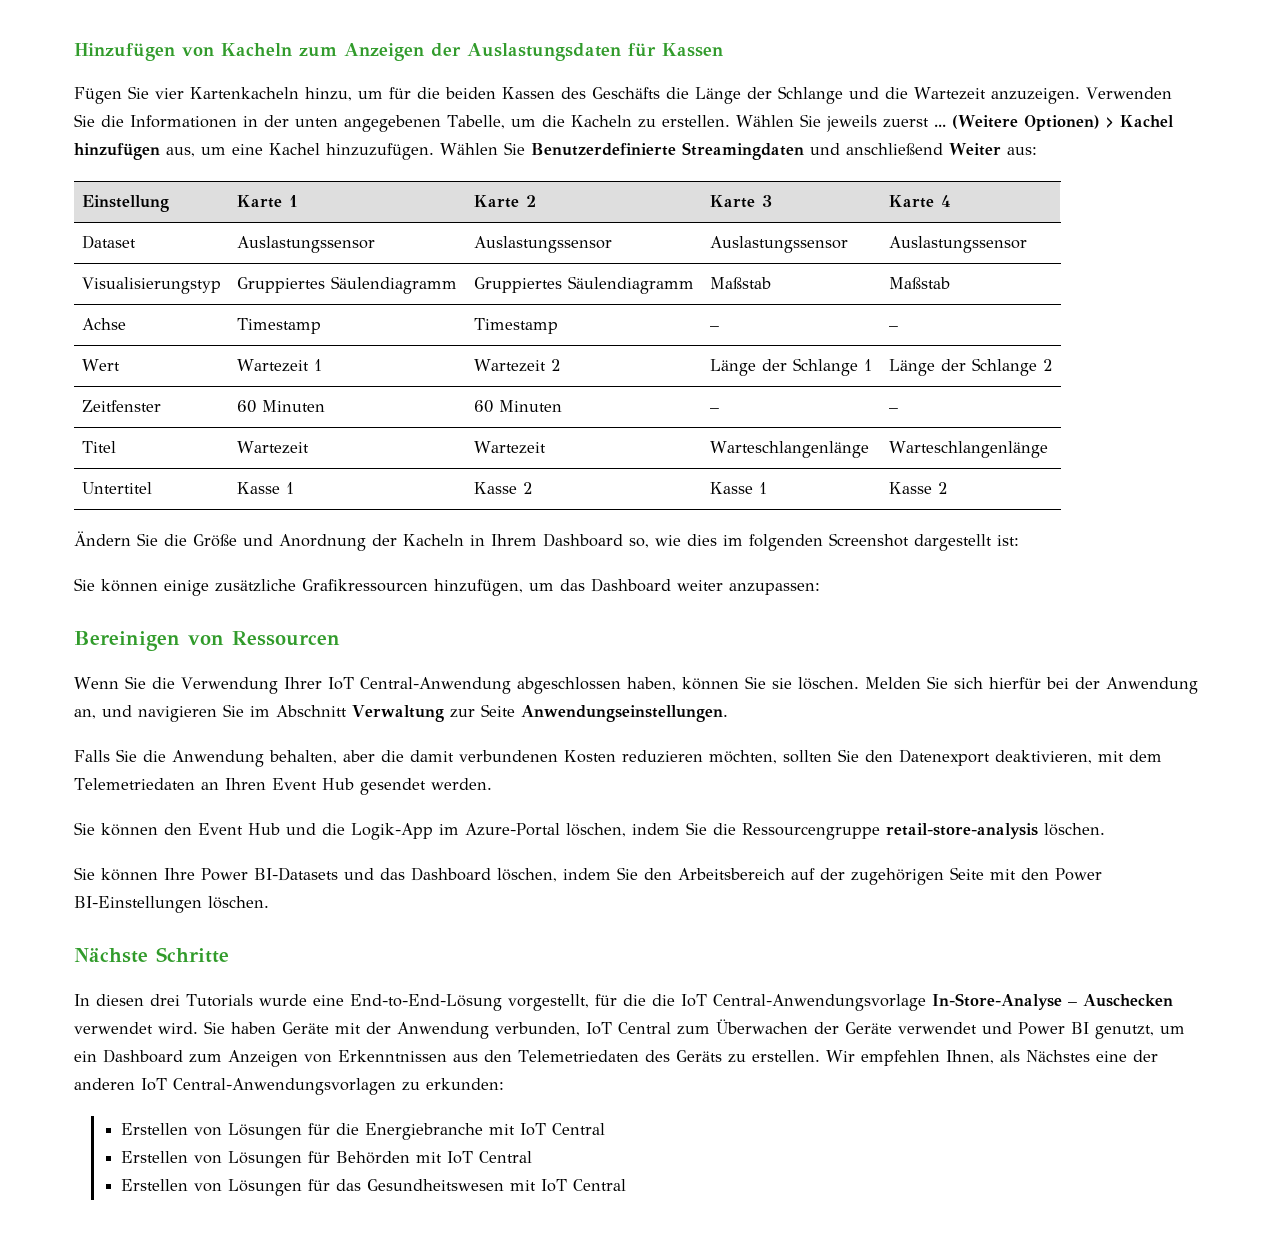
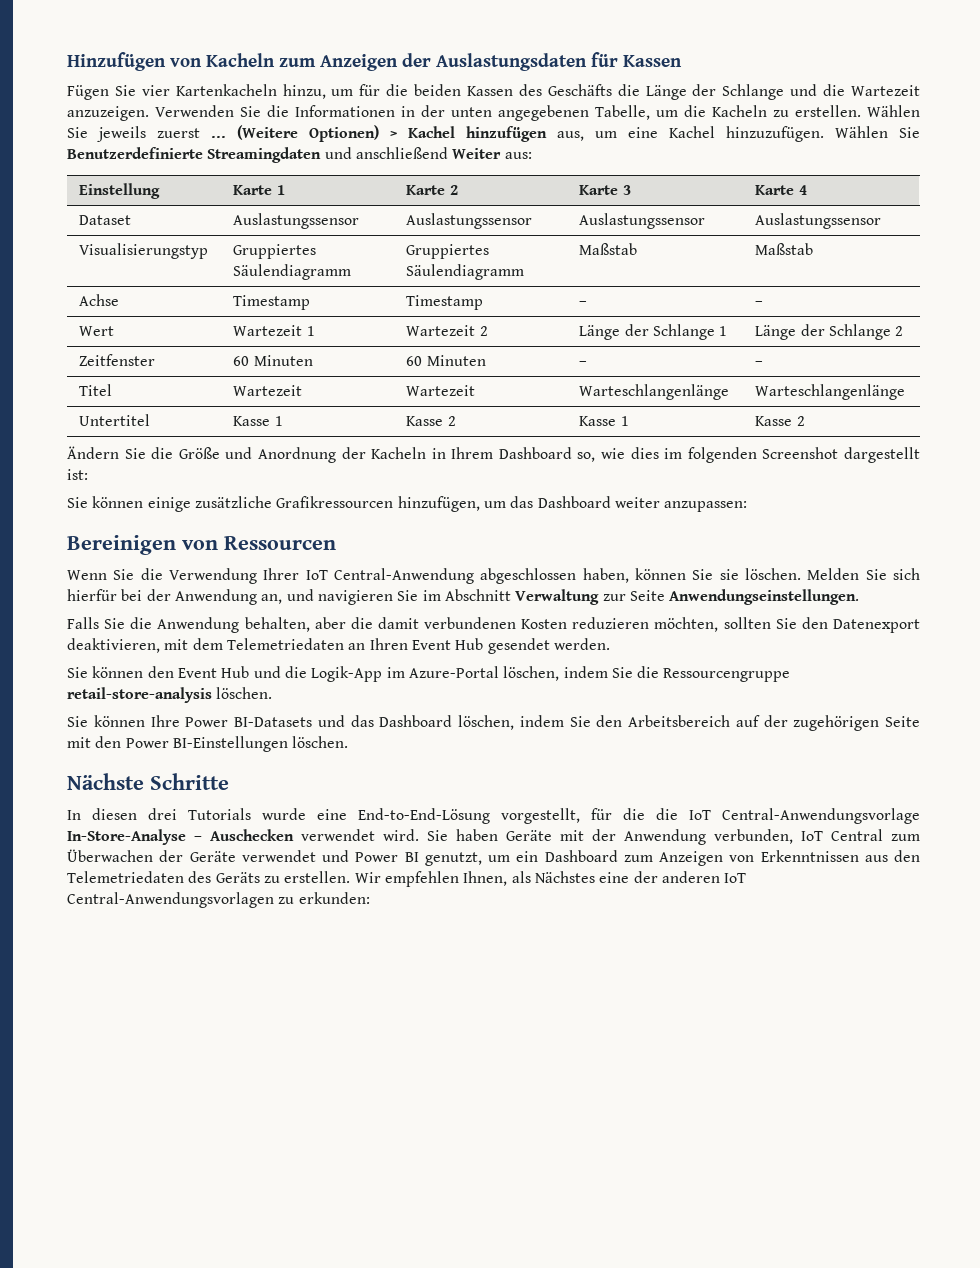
- Erstellen von Lösungen für die Energiebranche mit IoT Central
- Erstellen von Lösungen für Behörden mit IoT Central
- Erstellen von Lösungen für das Gesundheitswesen mit IoT Central

